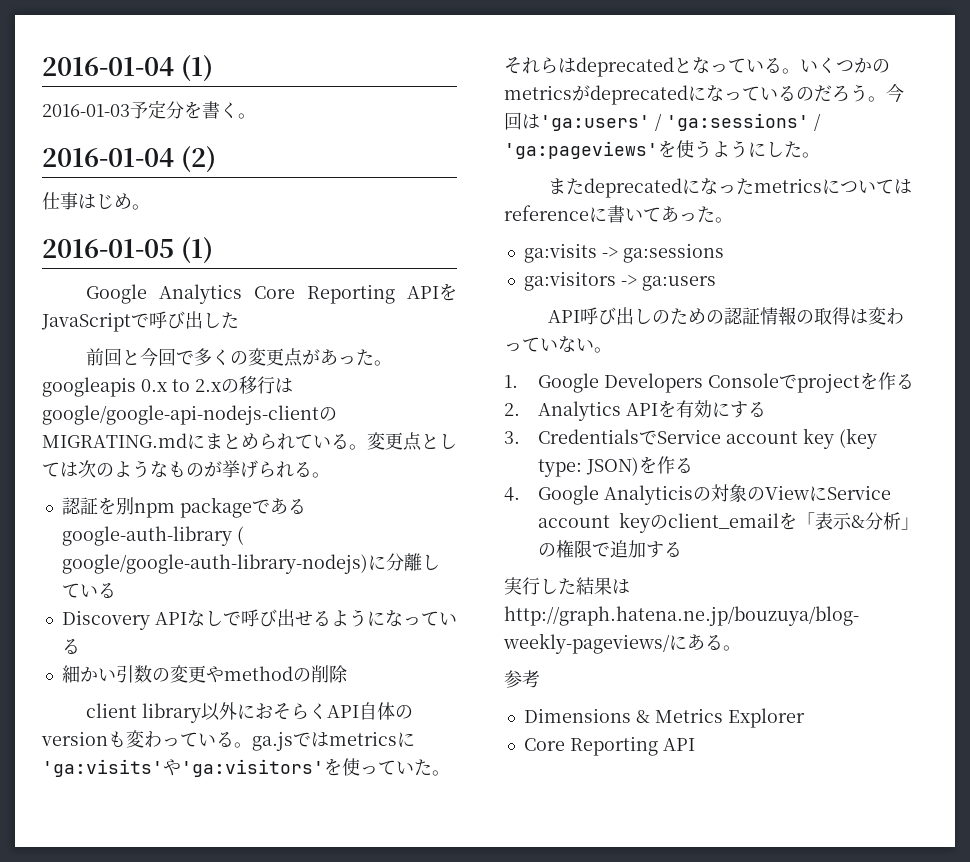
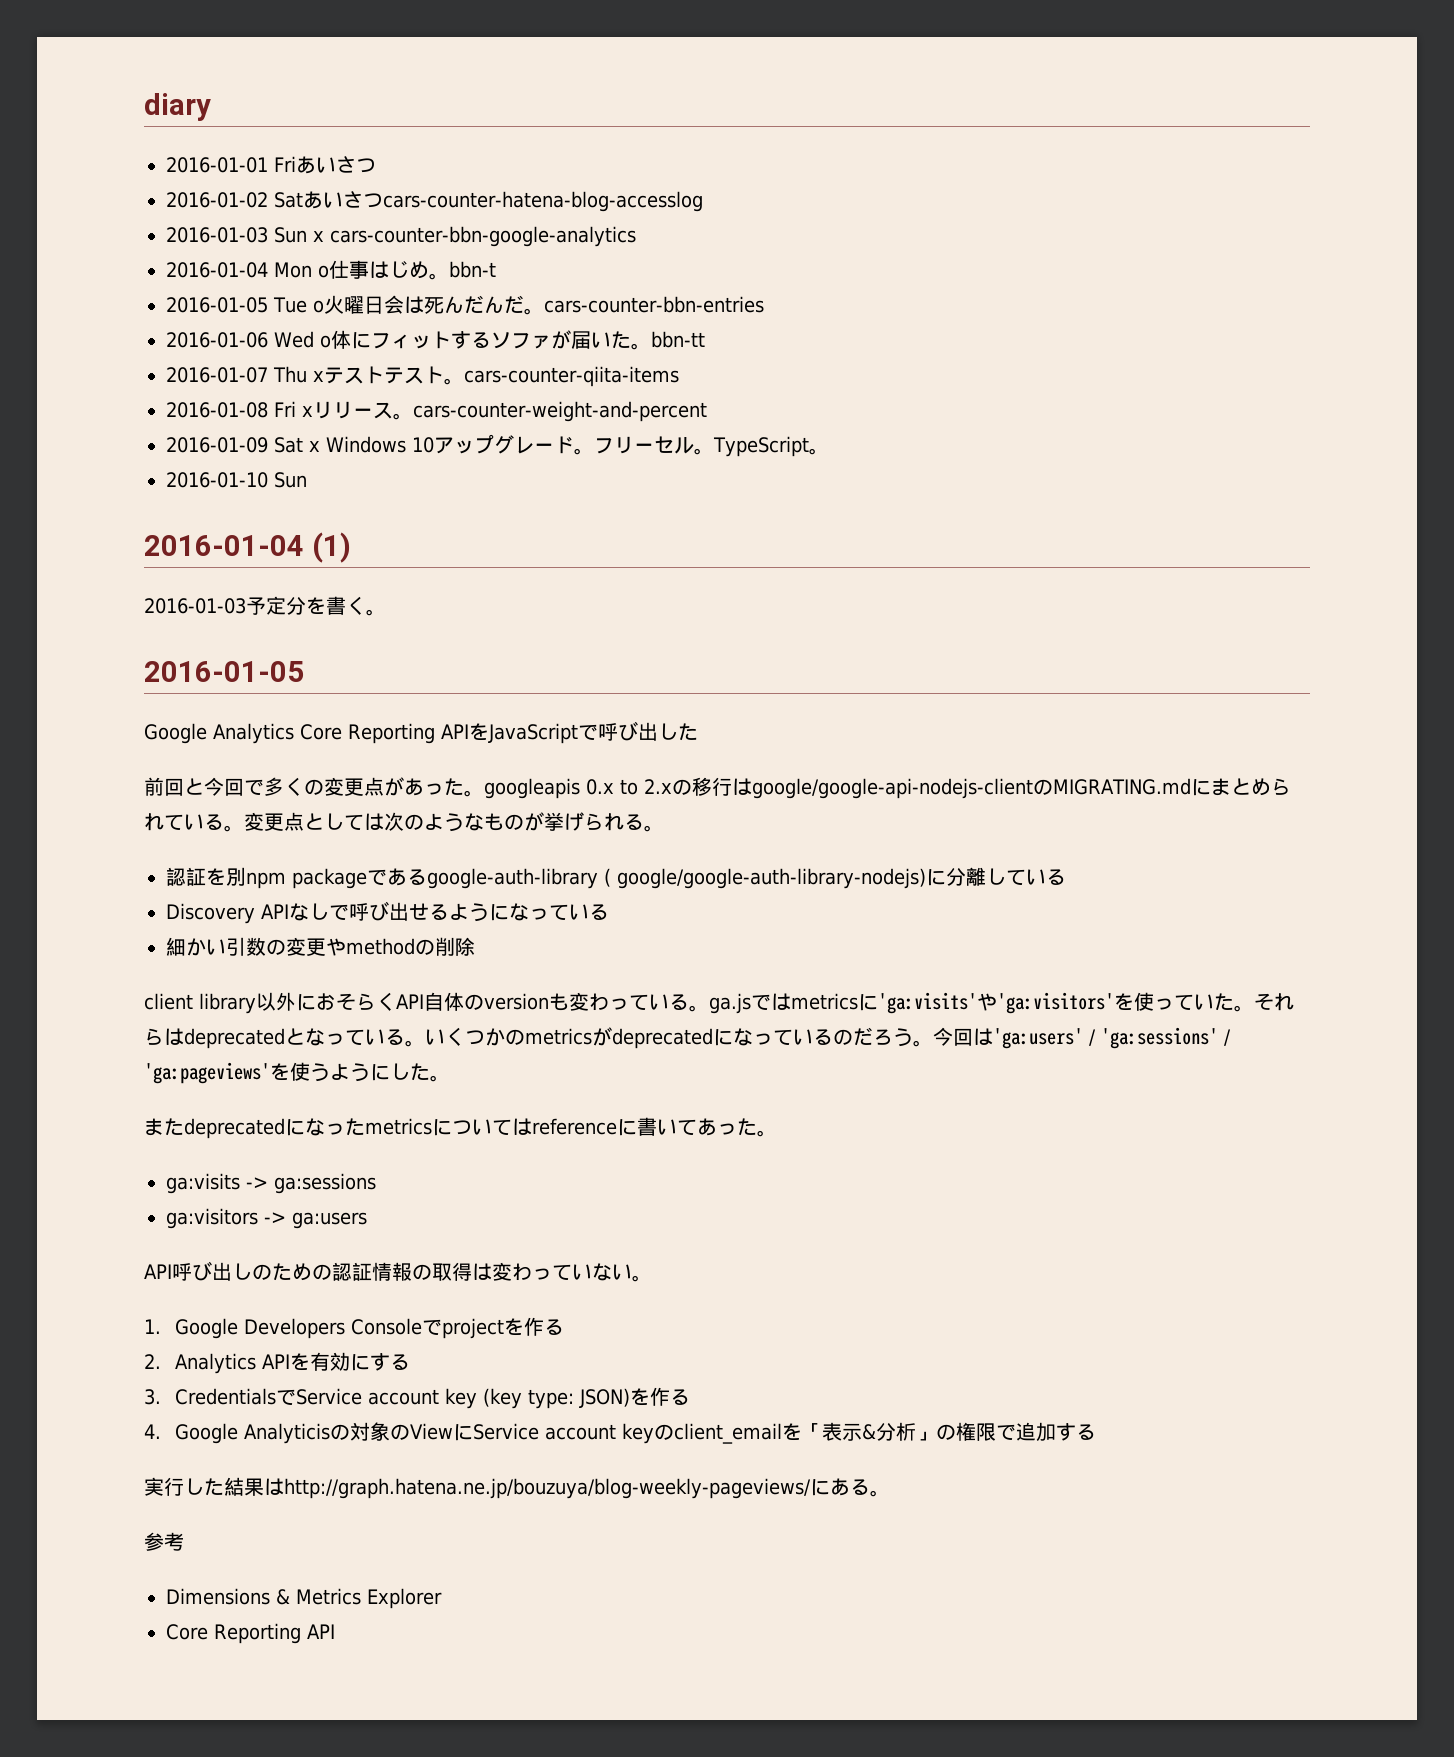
+ diary
+ 2016-01-01 Friあいさつ
+ 2016-01-02 Satあいさつcars-counter-hatena-blog-accesslog
+ 2016-01-03 Sun x cars-counter-bbn-google-analytics
+ 2016-01-04 Mon o仕事はじめ。bbn-t
+ 2016-01-05 Tue o火曜日会は死んだんだ。cars-counter-bbn-entries
+ 2016-01-06 Wed o体にフィットするソファが届いた。bbn-tt
+ 2016-01-07 Thu xテストテスト。cars-counter-qiita-items
+ 2016-01-08 Fri xリリース。cars-counter-weight-and-percent
+ 2016-01-09 Sat x Windows 10アップグレード。フリーセル。TypeScript。
+ 2016-01-10 Sun
  2016-01-03予定分を書く。
- 2016-01-04 (2)
- 仕事はじめ。
- 2016-01-05 (1)
+ 2016-01-05

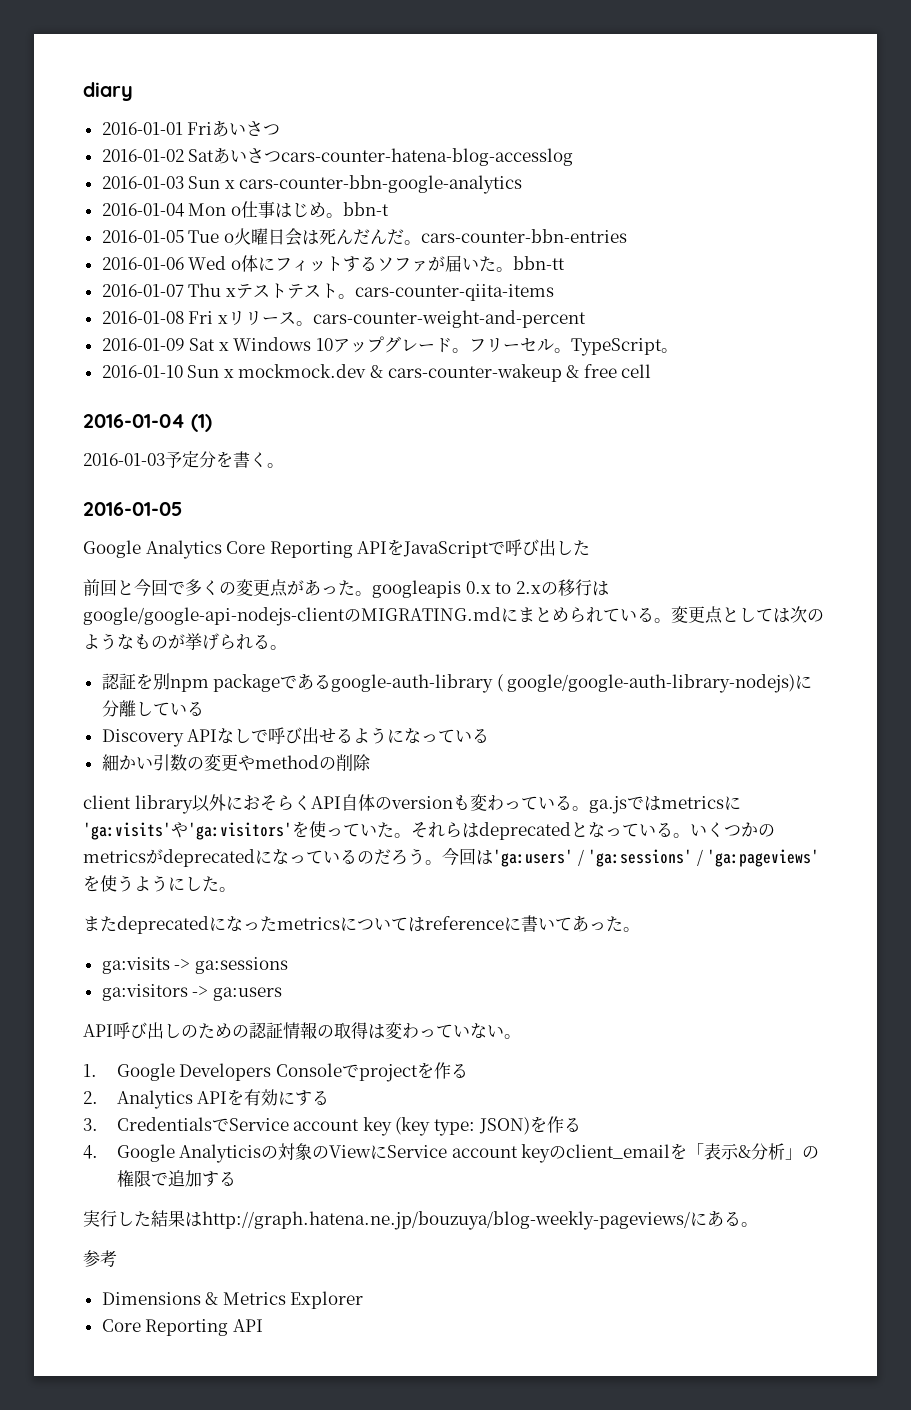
- 2016-01-10 Sun
+ 2016-01-10 Sun x mockmock.dev & cars-counter-wakeup & free cell

